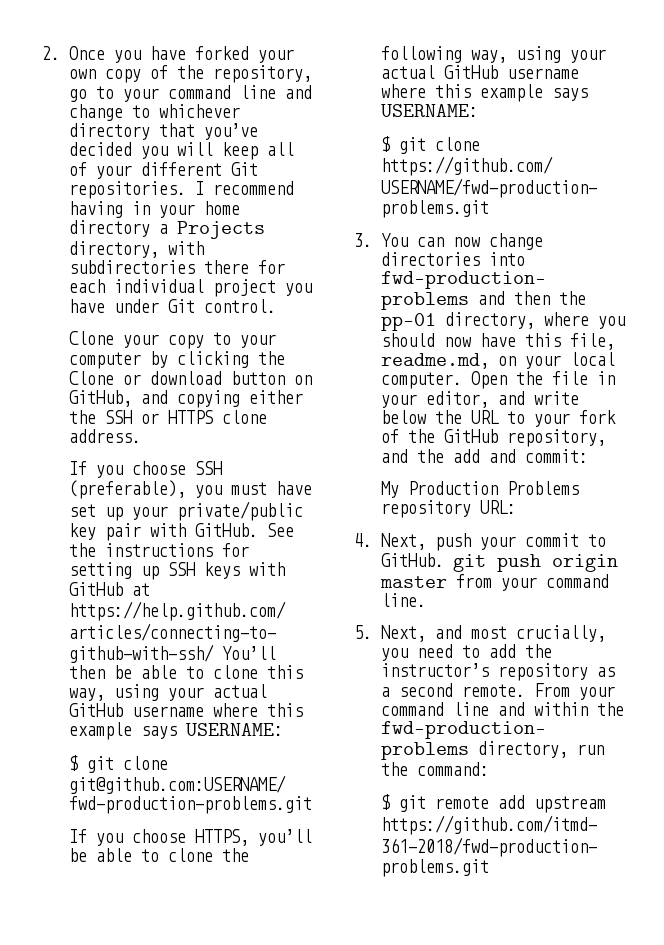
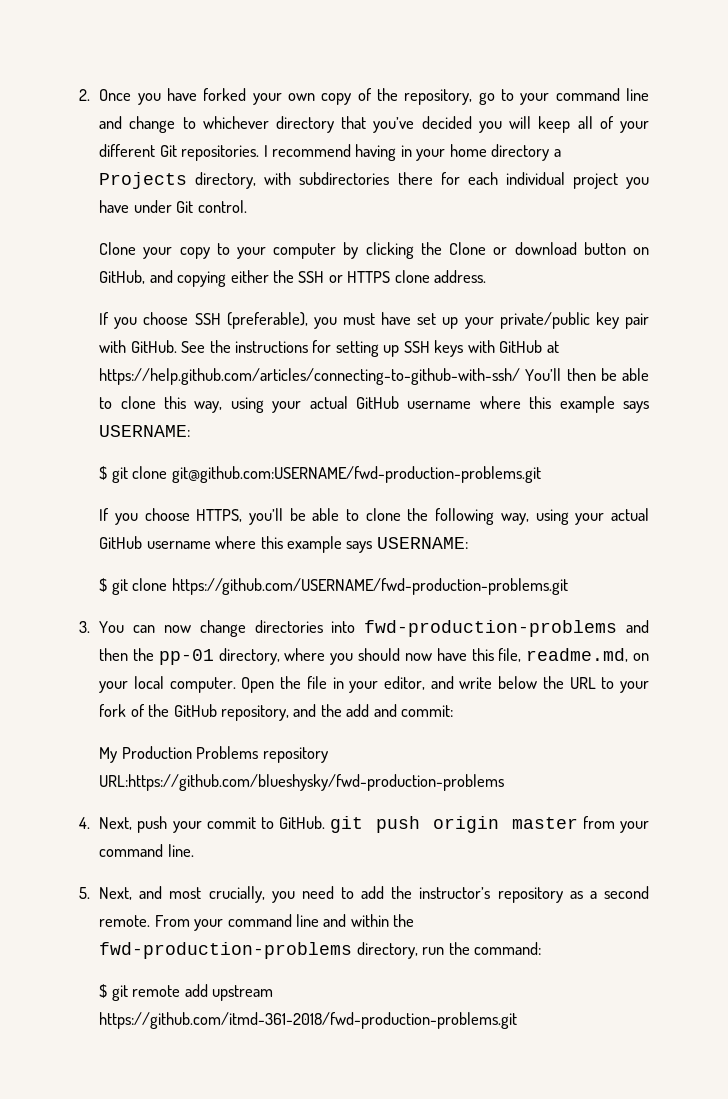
- My Production Problems repository URL:
+ My Production Problems repository URL:https://github.com/blueshysky/fwd-production-problems

